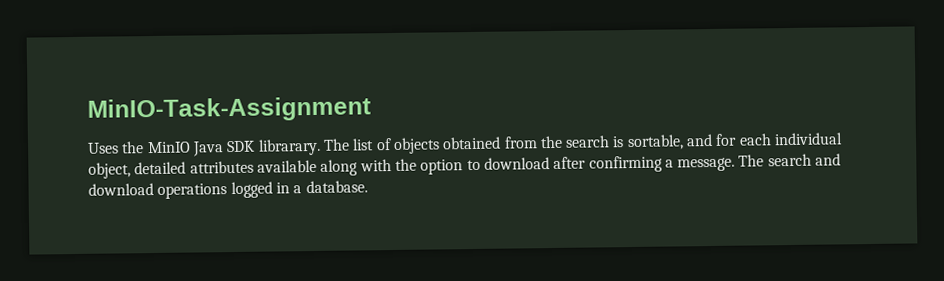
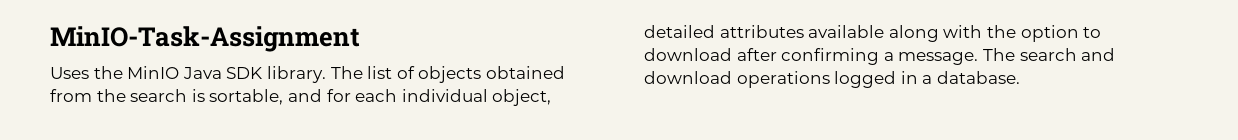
- Uses the MinIO Java SDK librarary.
+ Uses the MinIO Java SDK library.

